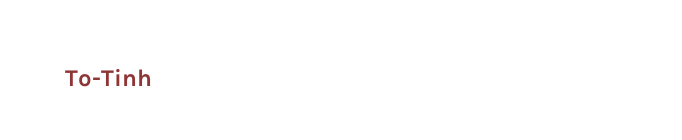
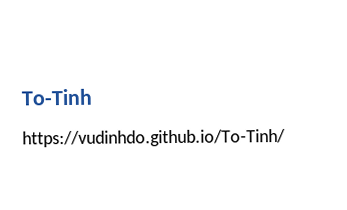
+ https://vudinhdo.github.io/To-Tinh/

